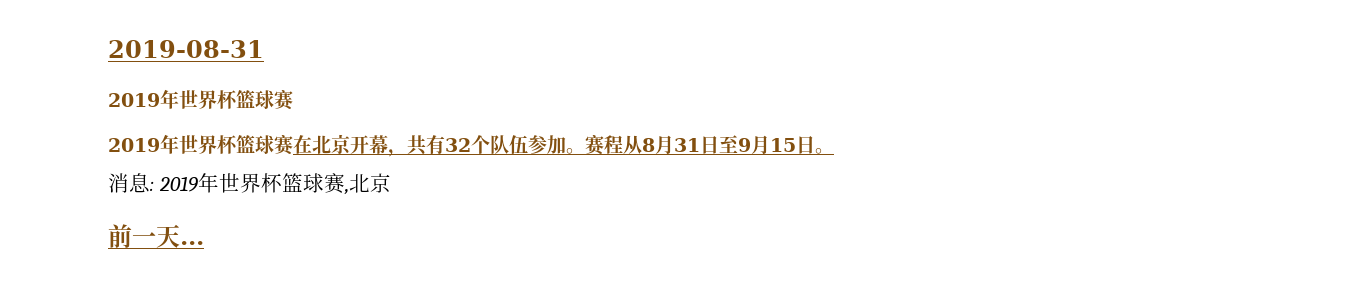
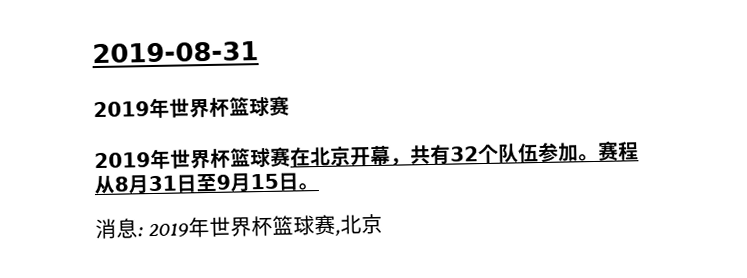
- 前一天...

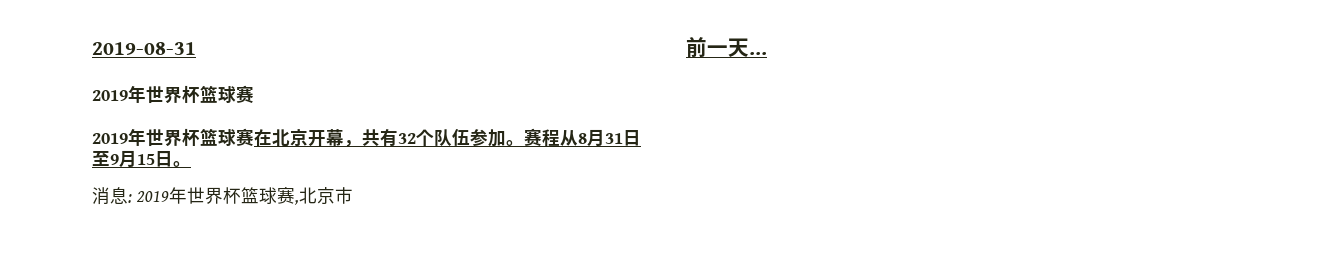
- 消息: 2019年世界杯篮球赛,北京
+ 消息: 2019年世界杯篮球赛,北京市
+ 前一天...

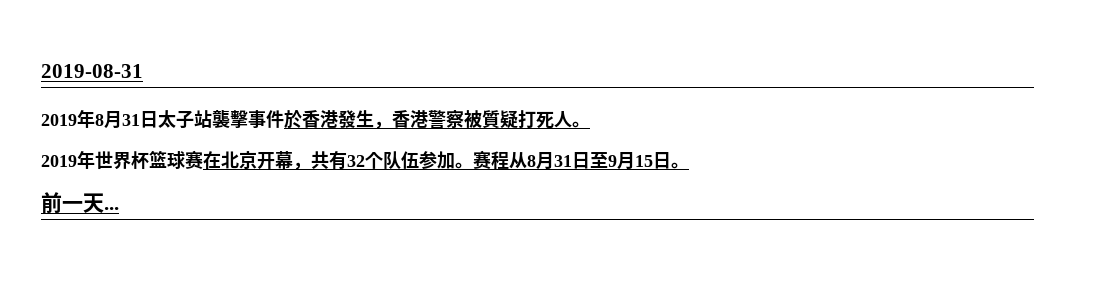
  2019-08-31
- 2019年世界杯篮球赛
+ 2019年8月31日太子站襲擊事件於香港發生，香港警察被質疑打死人。
- 消息: 2019年世界杯篮球赛,北京市

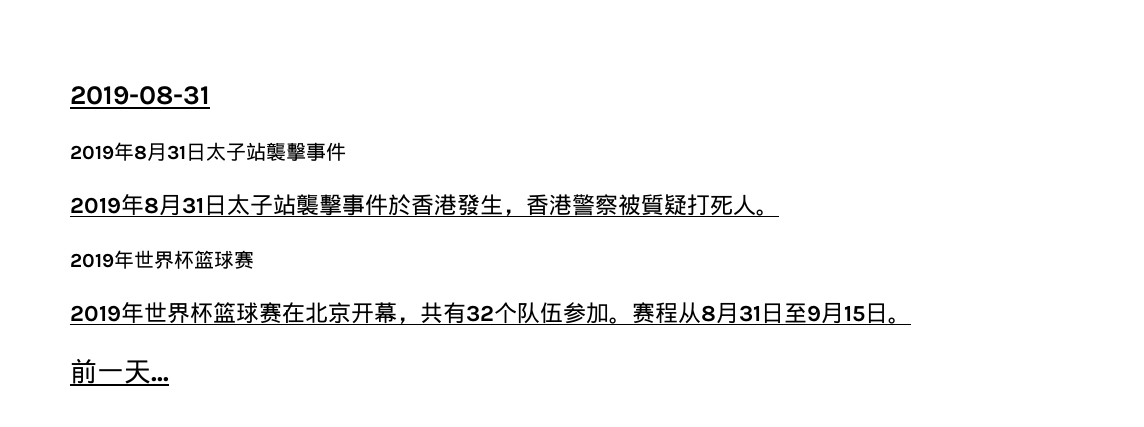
  2019-08-31
+ 2019年8月31日太子站襲擊事件
  2019年8月31日太子站襲擊事件於香港發生，香港警察被質疑打死人。
+ 2019年世界杯篮球赛

